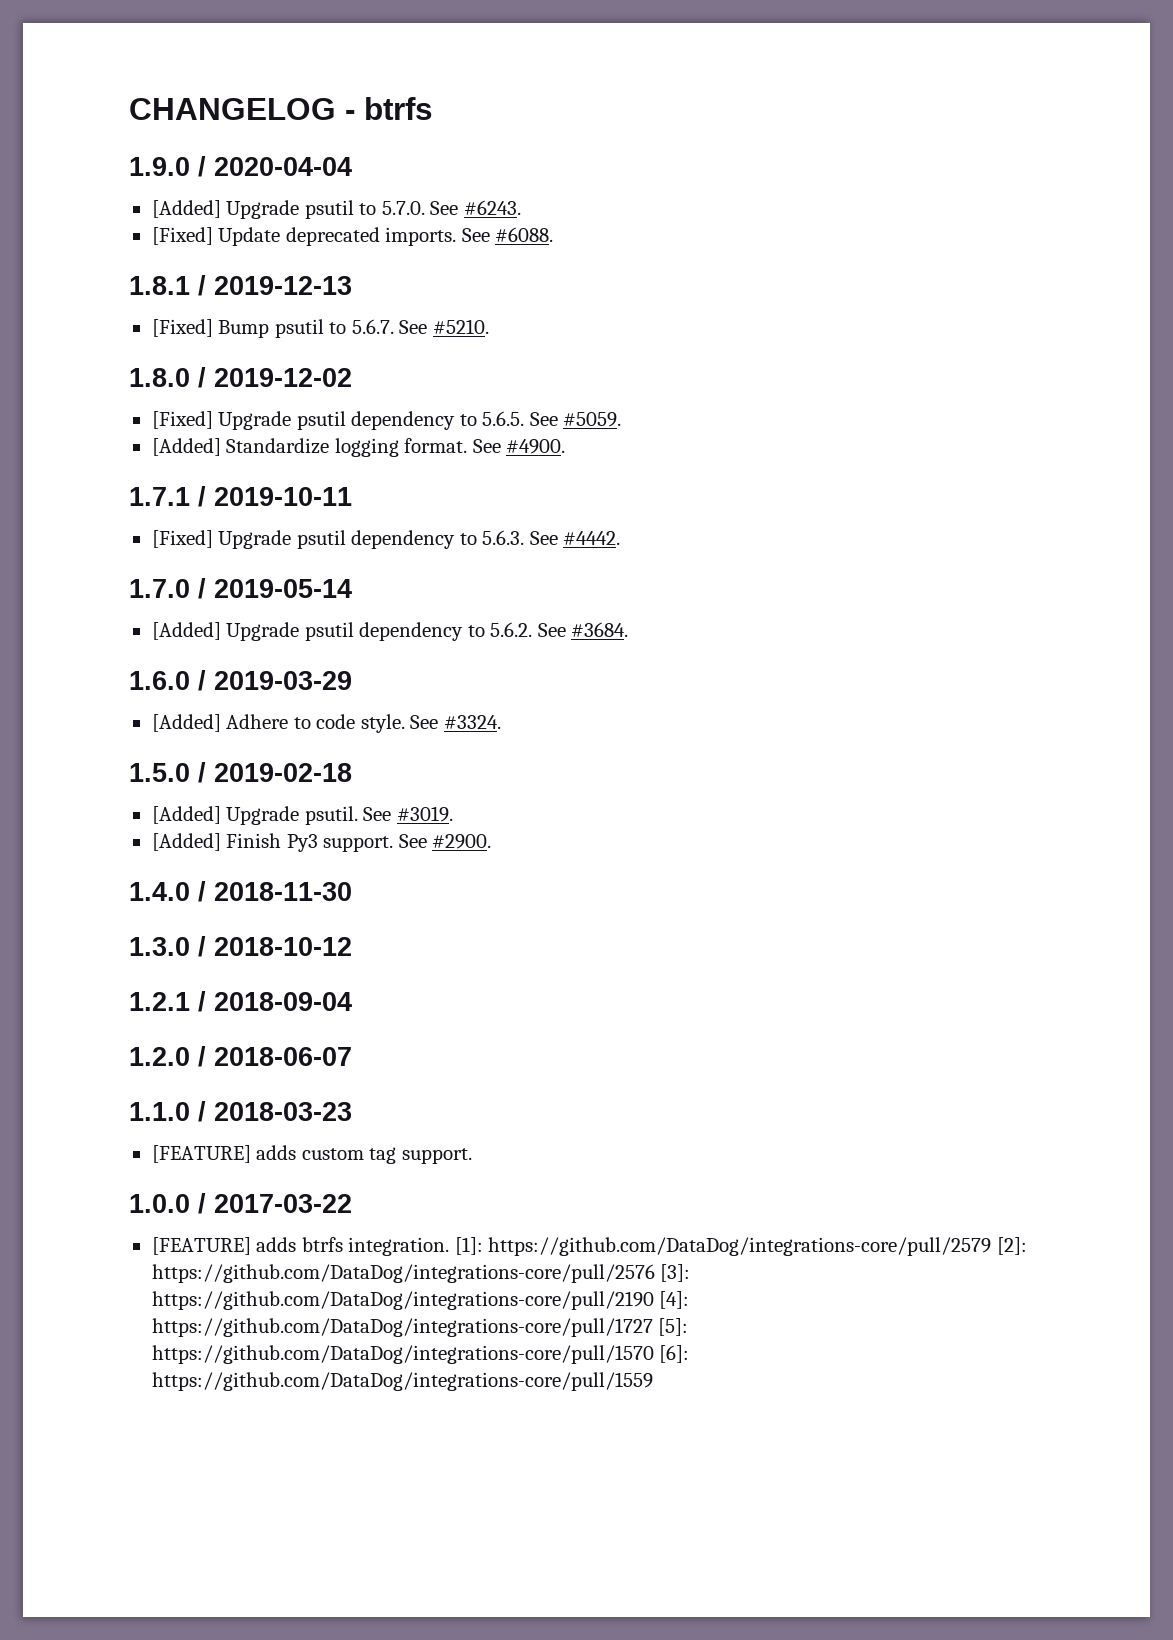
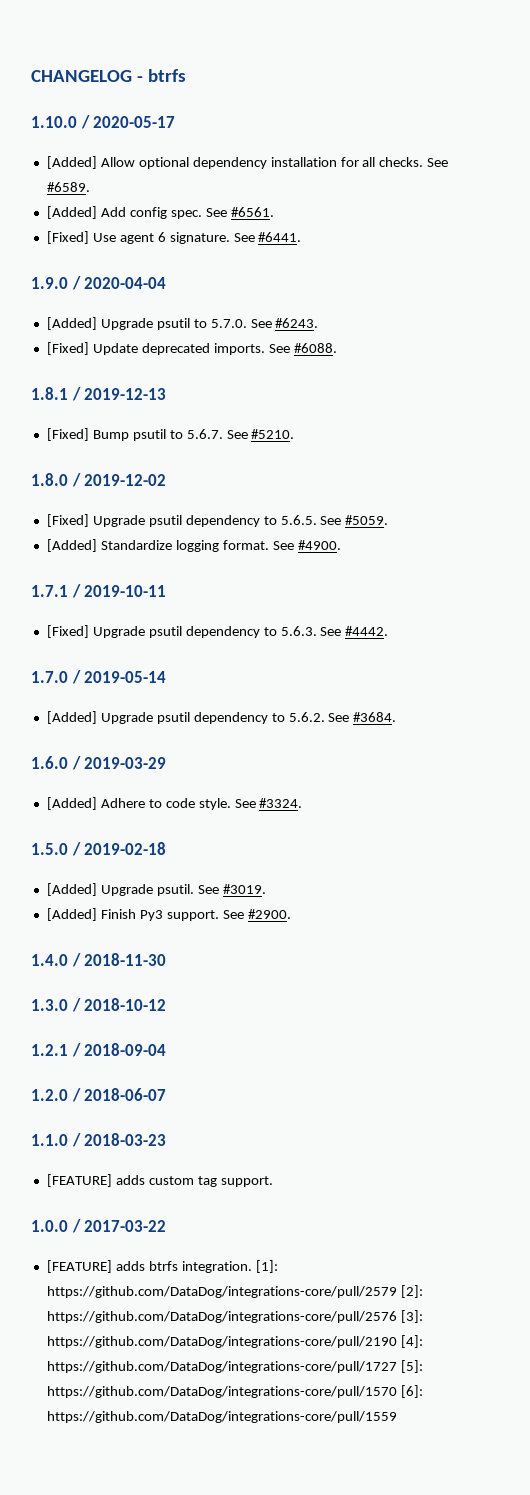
+ 1.10.0 / 2020-05-17
+ [Added] Allow optional dependency installation for all checks. See #6589.
+ [Added] Add config spec. See #6561.
+ [Fixed] Use agent 6 signature. See #6441.

